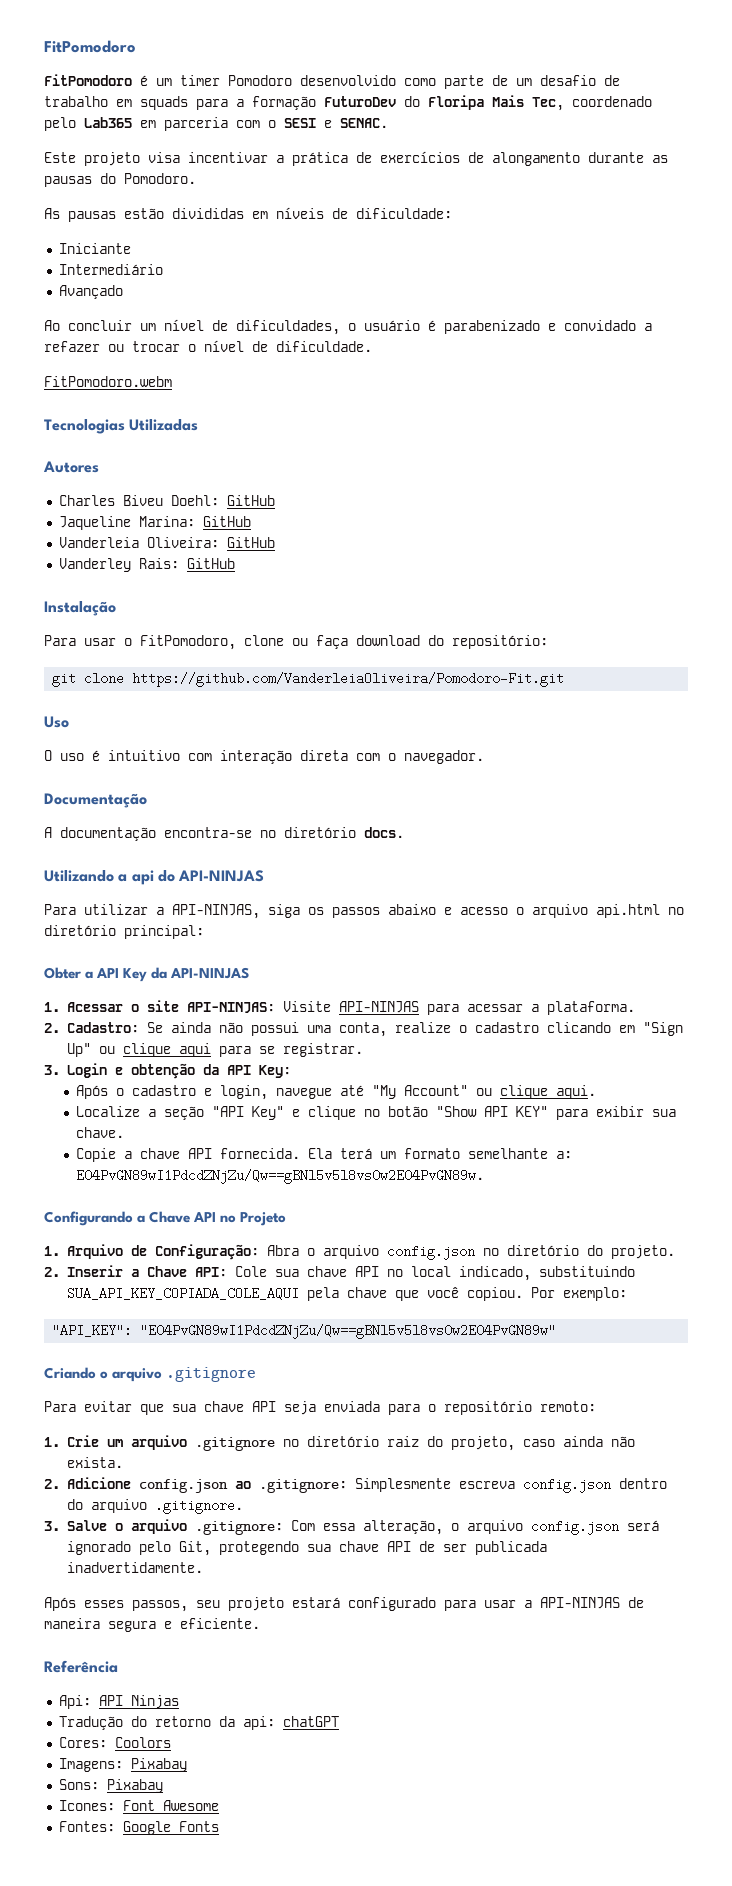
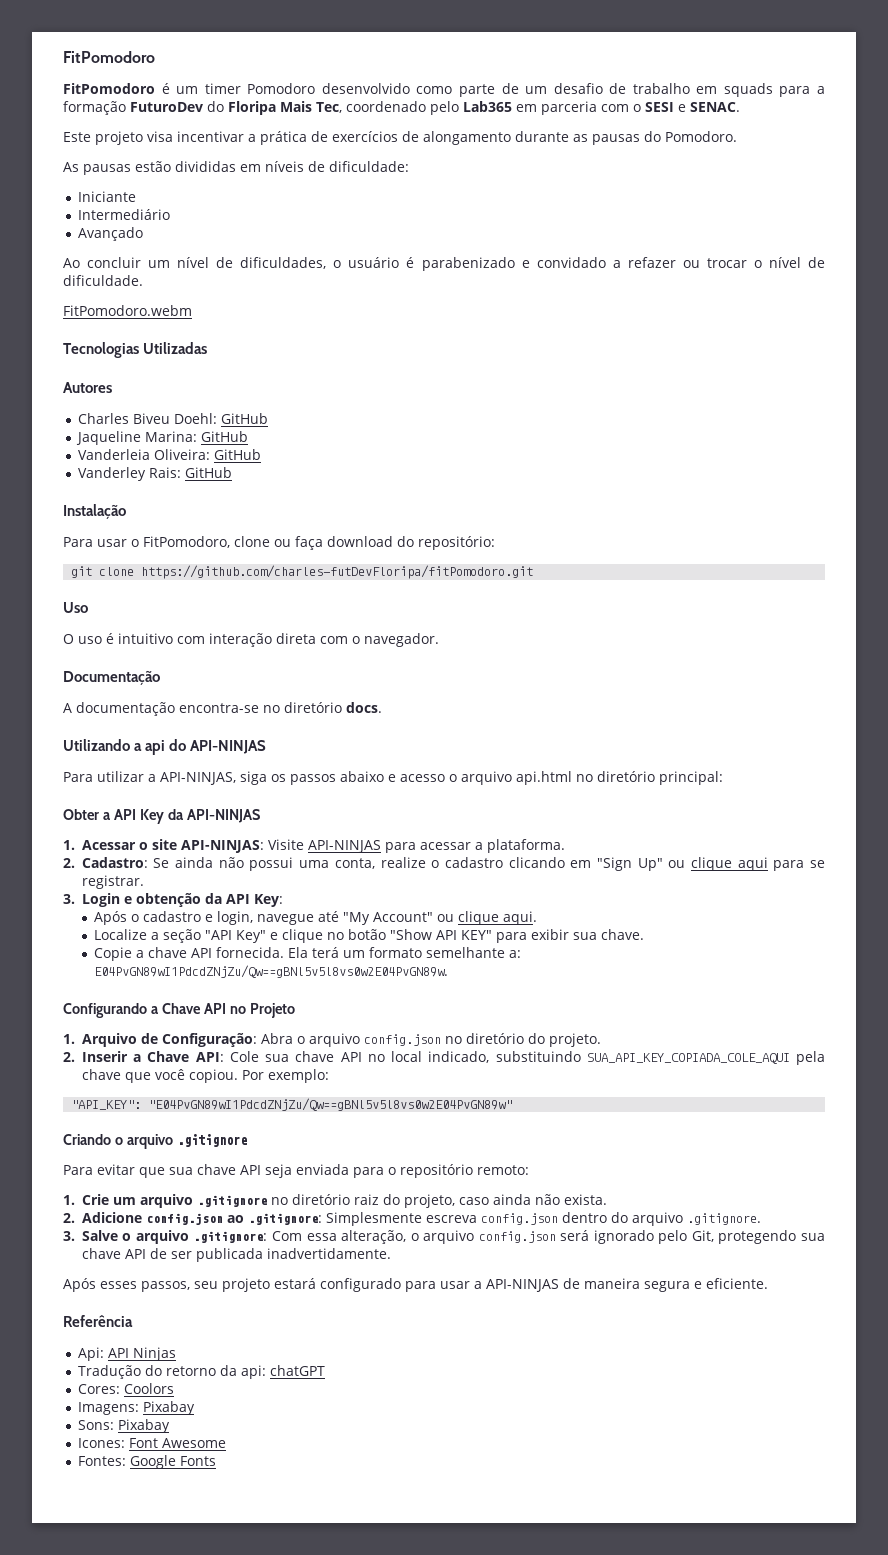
- git clone https://github.com/VanderleiaOliveira/Pomodoro-Fit.git
+ git clone https://github.com/charles-futDevFloripa/fitPomodoro.git

